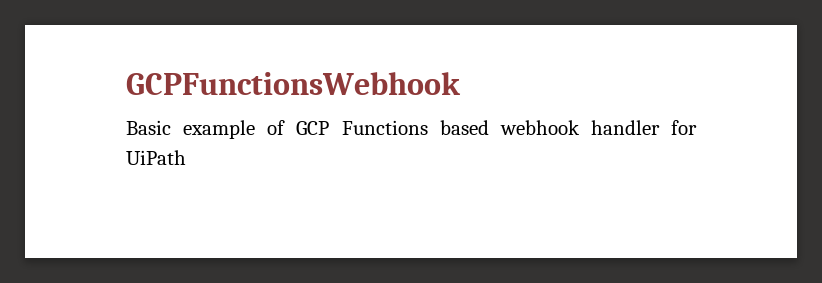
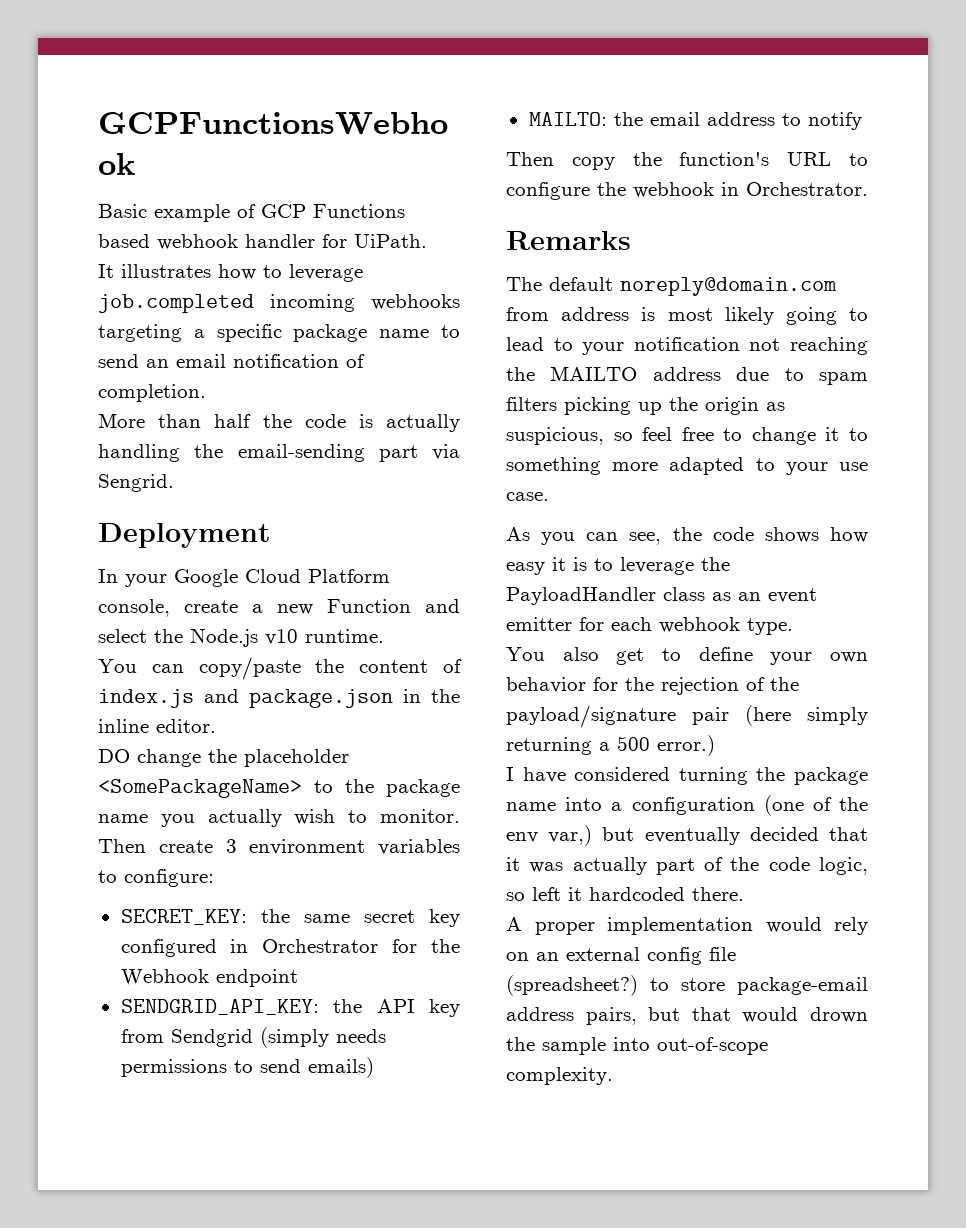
- Basic example of GCP Functions based webhook handler for UiPath
+ Basic example of GCP Functions based webhook handler for UiPath.
+ It illustrates how to leverage job.completed incoming webhooks targeting a specific package name to send an email notification of completion.
+ More than half the code is actually handling the email-sending part via Sengrid.
+ Deployment
+ In your Google Cloud Platform console, create a new Function and select the Node.js v10 runtime.
+ You can copy/paste the content of index.js and package.json in the inline editor.
+ DO change the placeholder <SomePackageName> to the package name you actually wish to monitor. Then create 3 environment variables to configure:
+ SECRET_KEY: the same secret key configured in Orchestrator for the Webhook endpoint
+ SENDGRID_API_KEY: the API key from Sendgrid (simply needs permissions to send emails)
+ MAILTO: the email address to notify
+ Then copy the function's URL to configure the webhook in Orchestrator.
+ Remarks
+ The default noreply@domain.com from address is most likely going to lead to your notification not reaching the MAILTO address due to spam filters picking up the origin as suspicious, so feel free to change it to something more adapted to your use case.
+ As you can see, the code shows how easy it is to leverage the PayloadHandler class as an event emitter for each webhook type.
+ You also get to define your own behavior for the rejection of the payload/signature pair (here simply returning a 500 error.)
+ I have considered turning the package name into a configuration (one of the env var,) but eventually decided that it was actually part of the code logic, so left it hardcoded there.
+ A proper implementation would rely on an external config file (spreadsheet?) to store package-email address pairs, but that would drown the sample into out-of-scope complexity.

